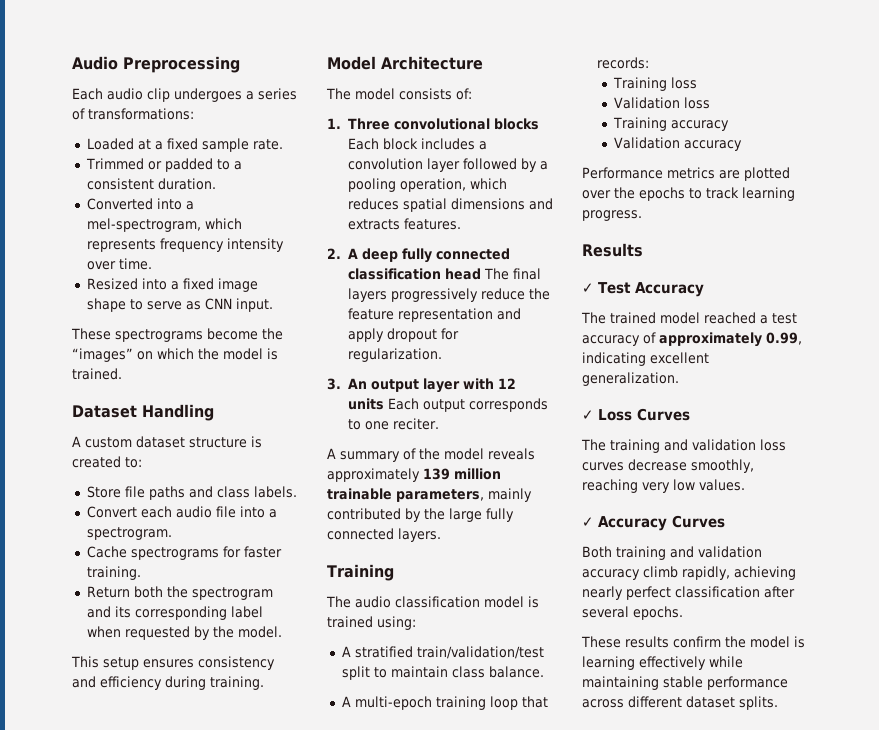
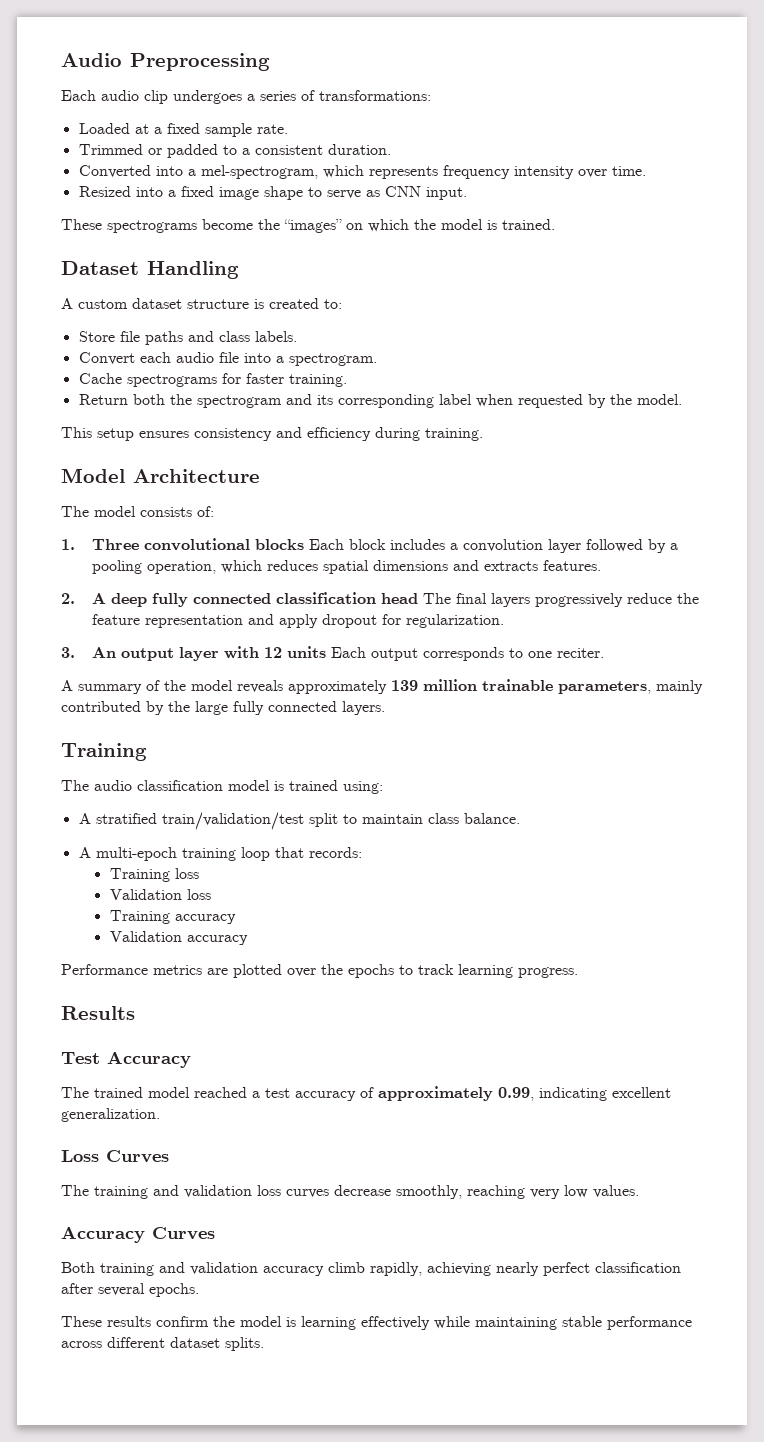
- ✓ Test Accuracy
+ Test Accuracy
- ✓ Loss Curves
+ Loss Curves
- ✓ Accuracy Curves
+ Accuracy Curves

